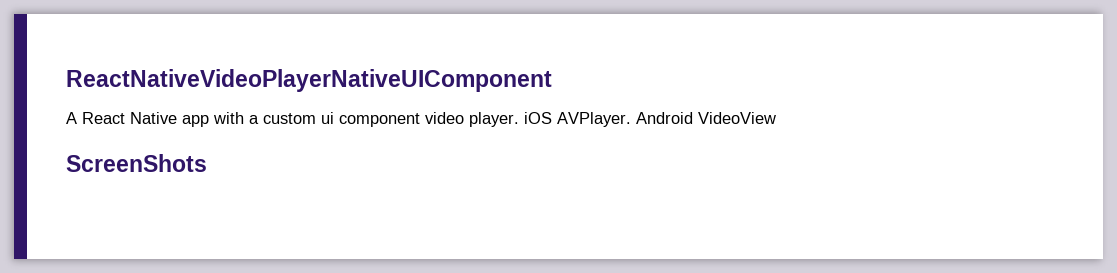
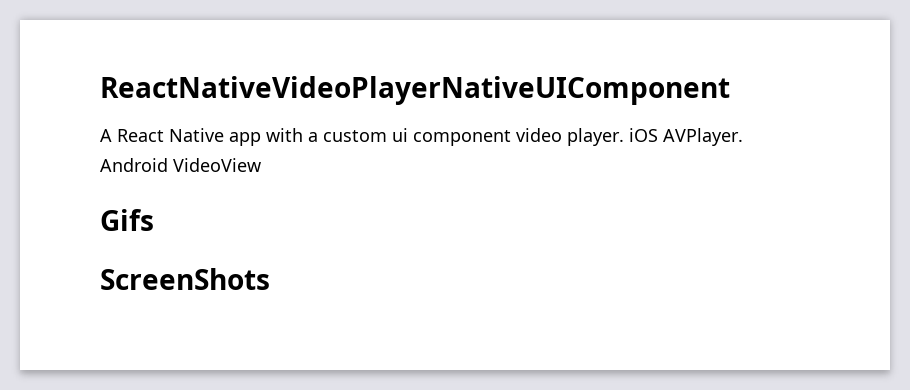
+ Gifs

